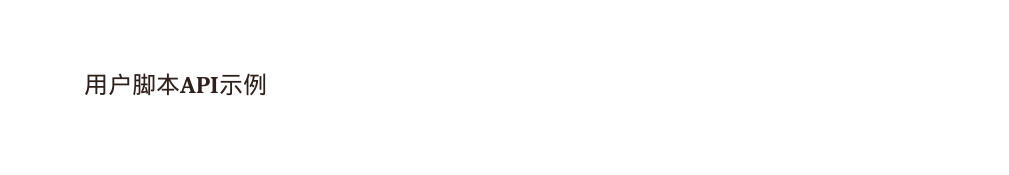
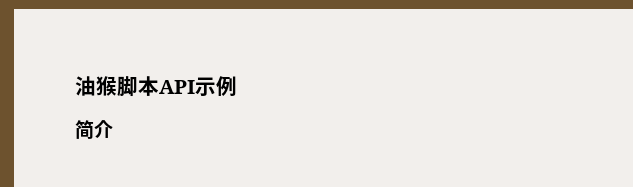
- 用户脚本API示例
+ 油猴脚本API示例
+ 简介

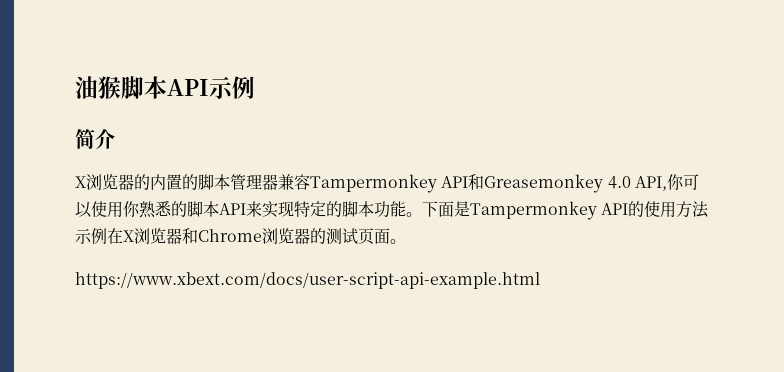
+ X浏览器的内置的脚本管理器兼容Tampermonkey API和Greasemonkey 4.0 API,你可以使用你熟悉的脚本API来实现特定的脚本功能。下面是Tampermonkey API的使用方法示例在X浏览器和Chrome浏览器的测试页面。
+ https://www.xbext.com/docs/user-script-api-example.html

